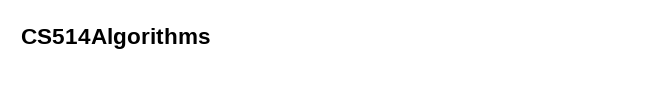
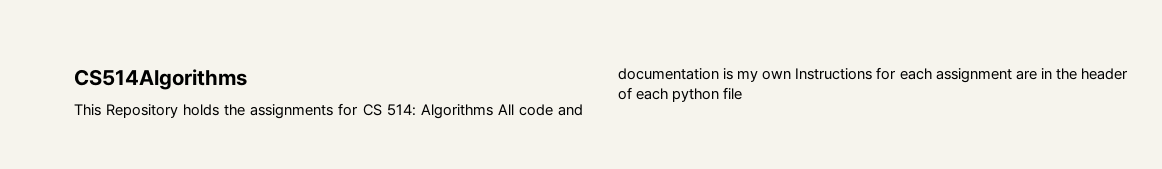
+ This Repository holds the assignments for CS 514: Algorithms All code and documentation is my own Instructions for each assignment are in the header of each python file

